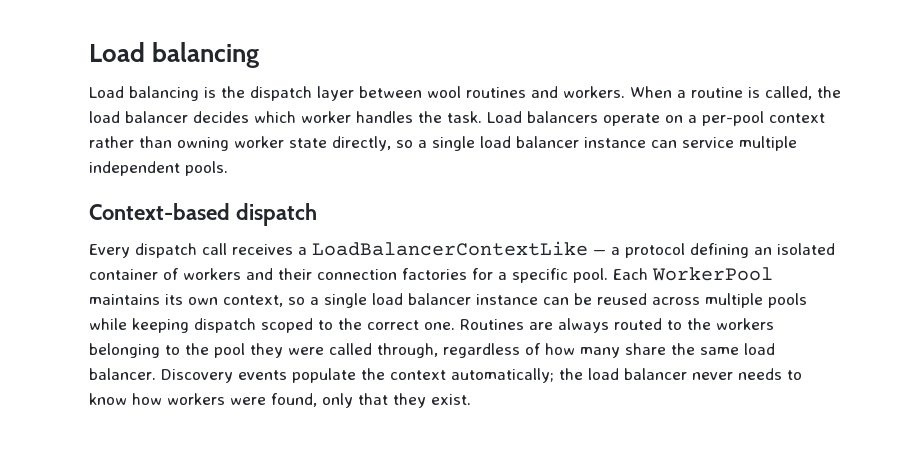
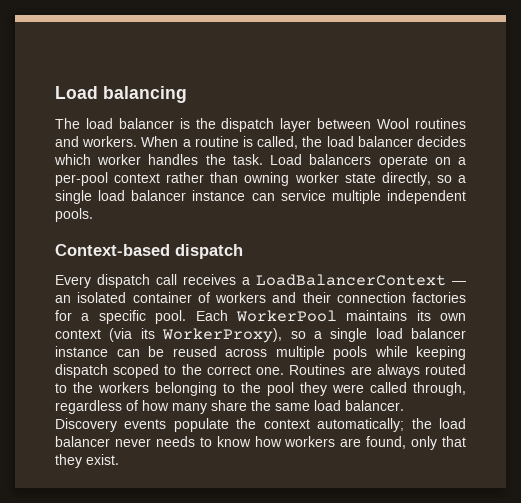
- Load balancing is the dispatch layer between wool routines and workers.
+ The load balancer is the dispatch layer between Wool routines and workers.
- Every dispatch call receives a LoadBalancerContextLike — a protocol defining an isolated container of workers and their connection factories for a specific pool.
+ Every dispatch call receives a LoadBalancerContext — an isolated container of workers and their connection factories for a specific pool.
- Each WorkerPool maintains its own context, so a single load balancer instance can be reused across multiple pools while keeping dispatch scoped to the correct one.
+ Each WorkerPool maintains its own context (via its WorkerProxy), so a single load balancer instance can be reused across multiple pools while keeping dispatch scoped to the correct one.
- Discovery events populate the context automatically; the load balancer never needs to know how workers were found, only that they exist.
+ Discovery events populate the context automatically; the load balancer never needs to know how workers are found, only that they exist.

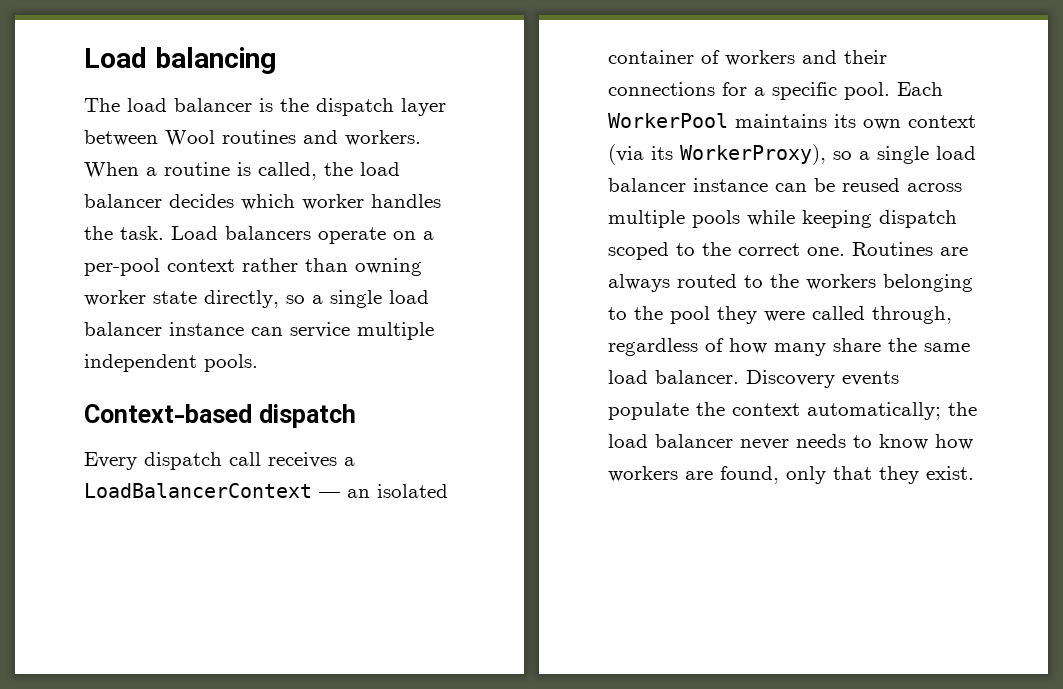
- Every dispatch call receives a LoadBalancerContext — an isolated container of workers and their connection factories for a specific pool.
+ Every dispatch call receives a LoadBalancerContext — an isolated container of workers and their connections for a specific pool.

